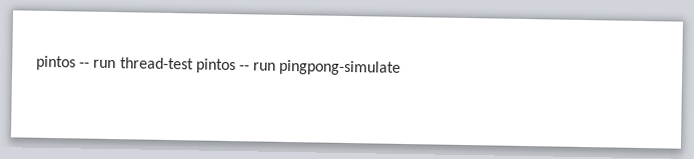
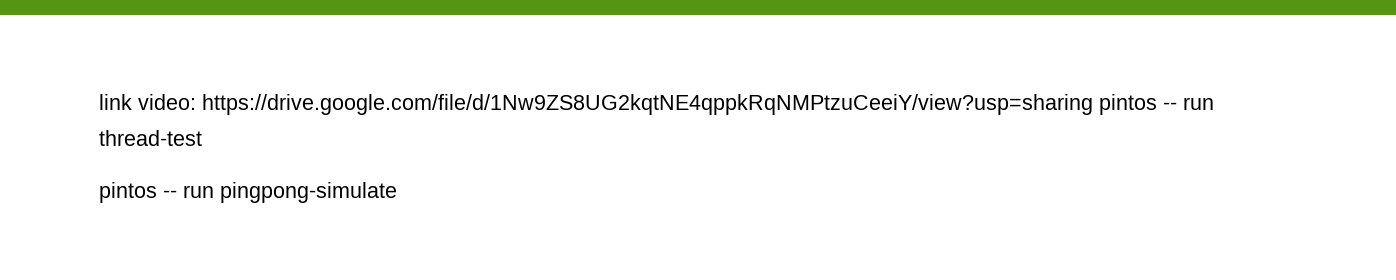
- pintos -- run thread-test pintos -- run pingpong-simulate
+ link video: https://drive.google.com/file/d/1Nw9ZS8UG2kqtNE4qppkRqNMPtzuCeeiY/view?usp=sharing pintos -- run thread-test
+ pintos -- run pingpong-simulate

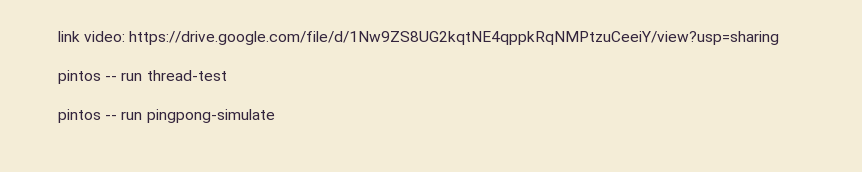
- link video: https://drive.google.com/file/d/1Nw9ZS8UG2kqtNE4qppkRqNMPtzuCeeiY/view?usp=sharing pintos -- run thread-test
+ link video: https://drive.google.com/file/d/1Nw9ZS8UG2kqtNE4qppkRqNMPtzuCeeiY/view?usp=sharing
+ pintos -- run thread-test

